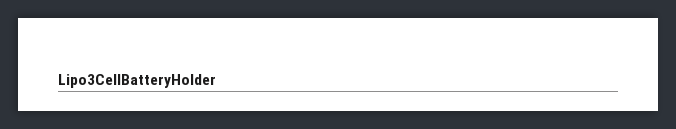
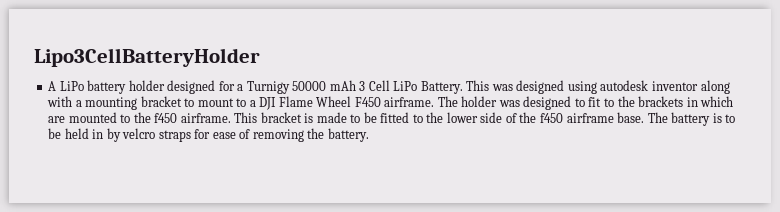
+ A LiPo battery holder designed for a Turnigy 50000 mAh 3 Cell LiPo Battery. This was designed using autodesk inventor along with a mounting bracket to mount to a DJI Flame Wheel F450 airframe. The holder was designed to fit to the brackets in which are mounted to the f450 airframe. This bracket is made to be fitted to the lower side of the f450 airframe base. The battery is to be held in by velcro straps for ease of removing the battery.

